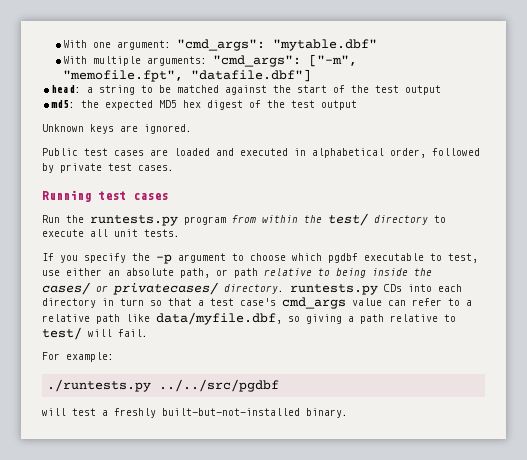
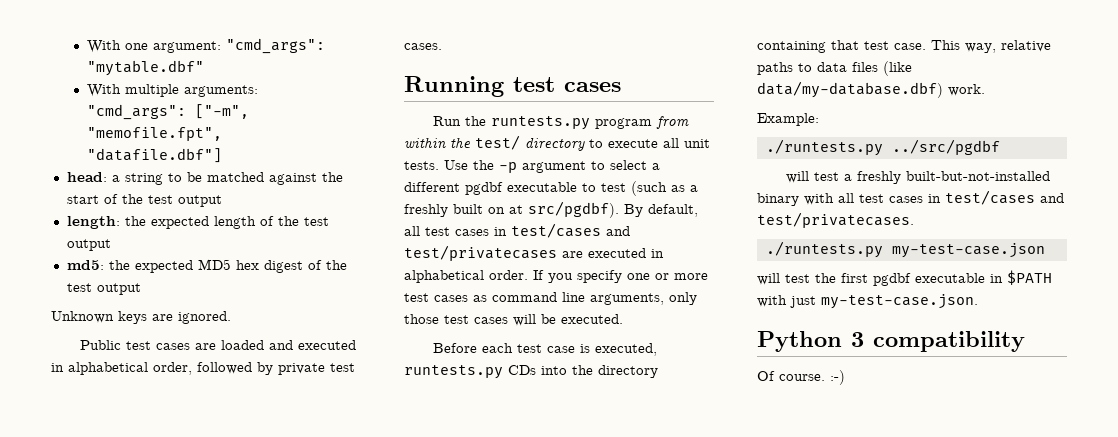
+ length: the expected length of the test output
- Run the runtests.py program from within the test/ directory to execute all unit tests.
- If you specify the -p argument to choose which pgdbf executable to test, use either an absolute path, or path relative to being inside the cases/ or privatecases/ directory. runtests.py CDs into each directory in turn so that a test case's cmd_args value can refer to a relative path like data/myfile.dbf, so giving a path relative to test/ will fail.
- For example:
- ./runtests.py ../../src/pgdbf
+ Run the runtests.py program from within the test/ directory to execute all unit tests. Use the -p argument to select a different pgdbf executable to test (such as a freshly built on at src/pgdbf). By default, all test cases in test/cases and test/privatecases are executed in alphabetical order. If you specify one or more test cases as command line arguments, only those test cases will be executed.
+ Before each test case is executed, runtests.py CDs into the directory containing that test case. This way, relative paths to data files (like data/my-database.dbf) work.
+ Example:
+ ./runtests.py ../src/pgdbf
- will test a freshly built-but-not-installed binary.
+ will test a freshly built-but-not-installed binary with all test cases in test/cases and test/privatecases.
+ ./runtests.py my-test-case.json
+ will test the first pgdbf executable in $PATH with just my-test-case.json.
+ Python 3 compatibility
+ Of course. :-)

